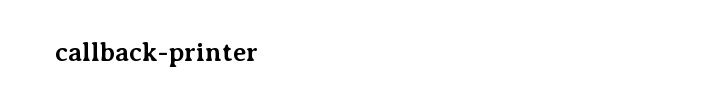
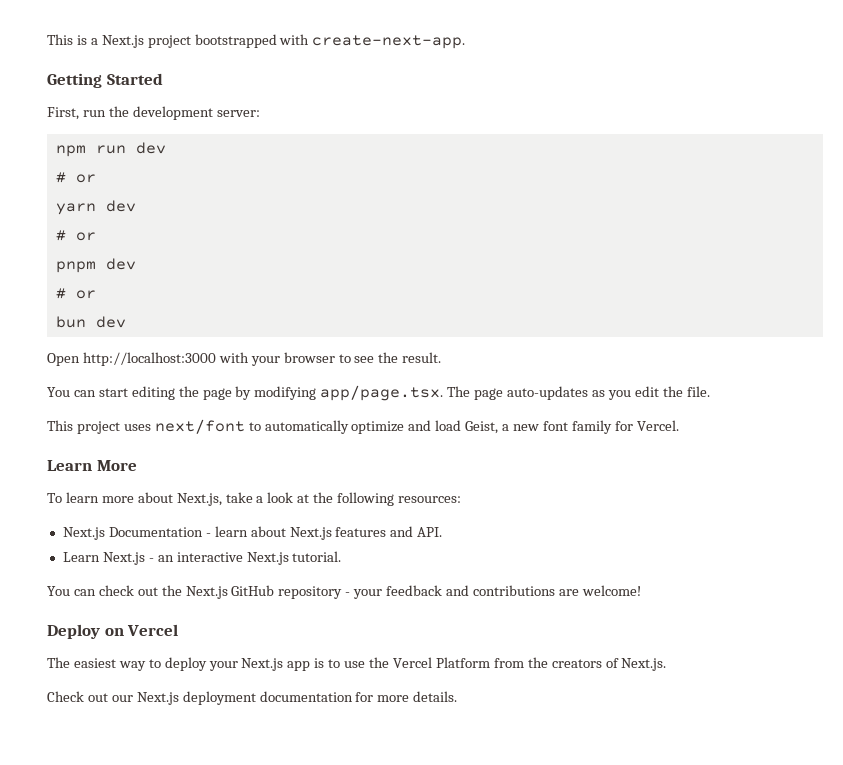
- callback-printer
+ This is a Next.js project bootstrapped with create-next-app.
+ Getting Started
+ First, run the development server:
+ npm run dev
+ # or
+ yarn dev
+ # or
+ pnpm dev
+ # or
+ bun dev
+ Open http://localhost:3000 with your browser to see the result.
+ You can start editing the page by modifying app/page.tsx. The page auto-updates as you edit the file.
+ This project uses next/font to automatically optimize and load Geist, a new font family for Vercel.
+ Learn More
+ To learn more about Next.js, take a look at the following resources:
+ Next.js Documentation - learn about Next.js features and API.
+ Learn Next.js - an interactive Next.js tutorial.
+ You can check out the Next.js GitHub repository - your feedback and contributions are welcome!
+ Deploy on Vercel
+ The easiest way to deploy your Next.js app is to use the Vercel Platform from the creators of Next.js.
+ Check out our Next.js deployment documentation for more details.

